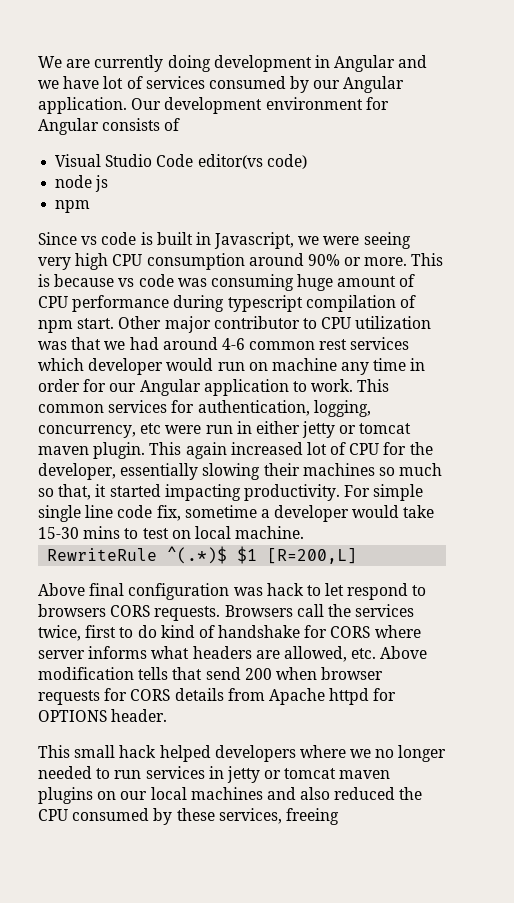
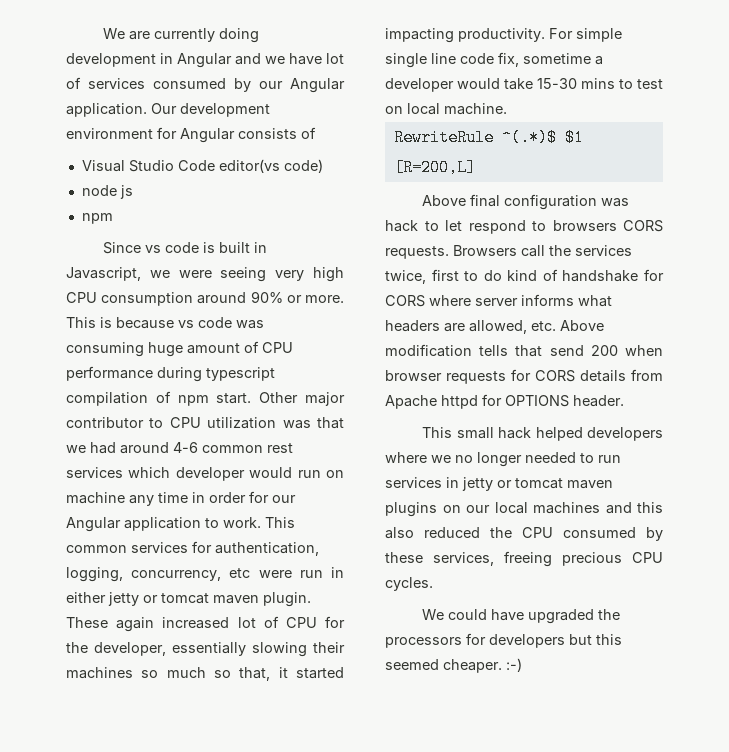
- This again increased lot of CPU for the developer, essentially slowing their machines so much so that, it started impacting productivity.
+ These again increased lot of CPU for the developer, essentially slowing their machines so much so that, it started impacting productivity.
- This small hack helped developers where we no longer needed to run services in jetty or tomcat maven plugins on our local machines and also reduced the CPU consumed by these services, freeing
+ This small hack helped developers where we no longer needed to run services in jetty or tomcat maven plugins on our local machines and this also reduced the CPU consumed by these services, freeing precious CPU cycles.
+ We could have upgraded the processors for developers but this seemed cheaper. :-)

